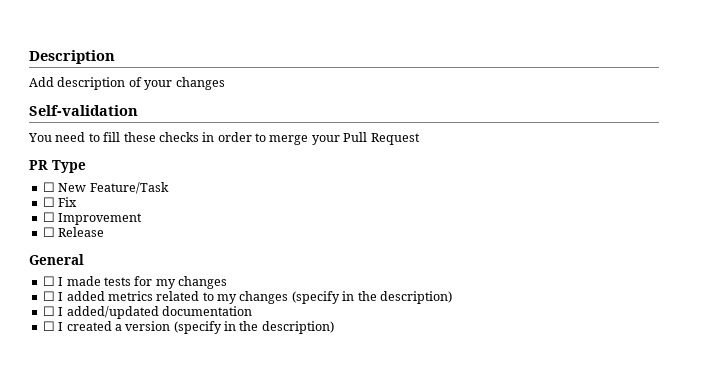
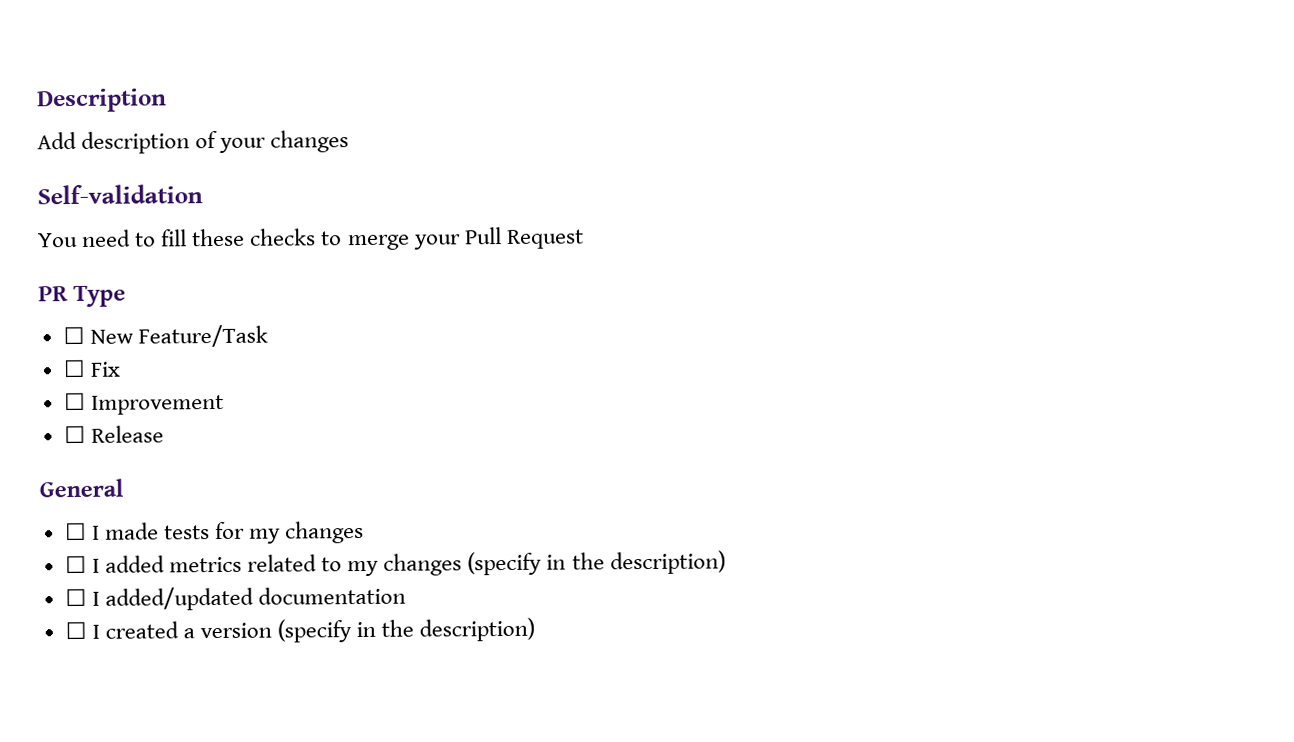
- You need to fill these checks in order to merge your Pull Request
+ You need to fill these checks to merge your Pull Request

